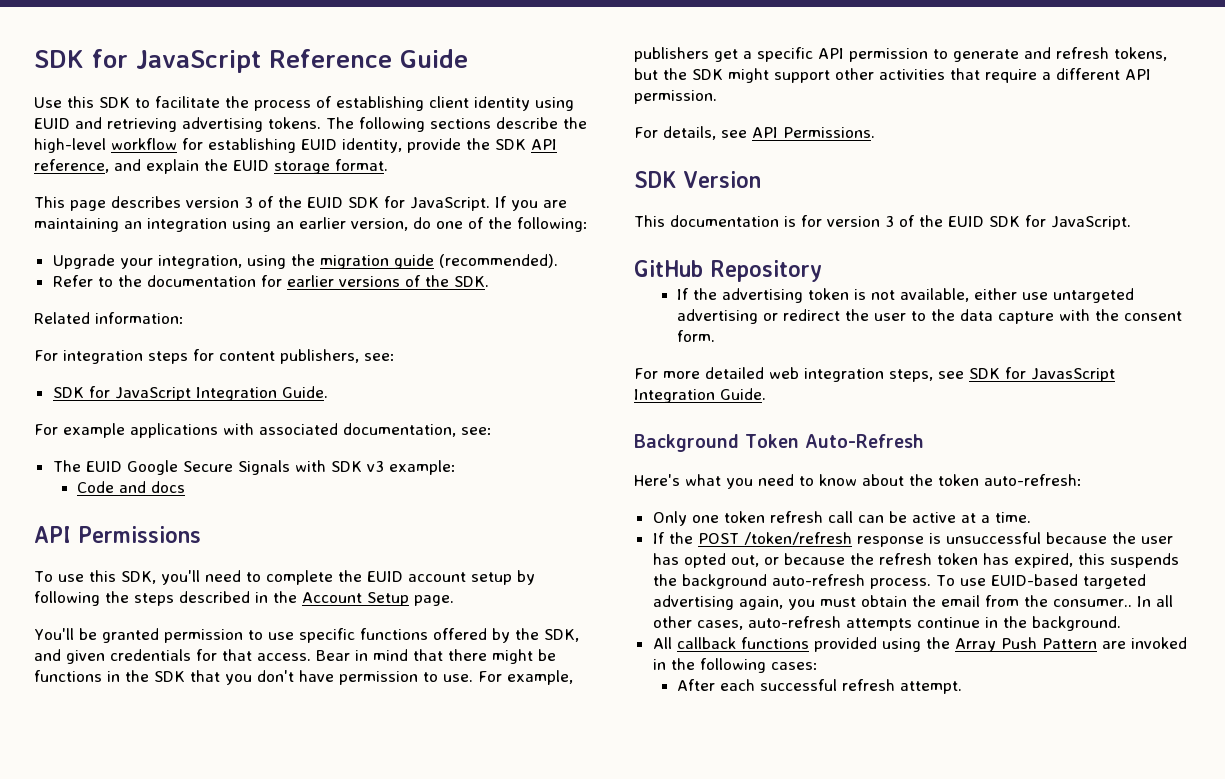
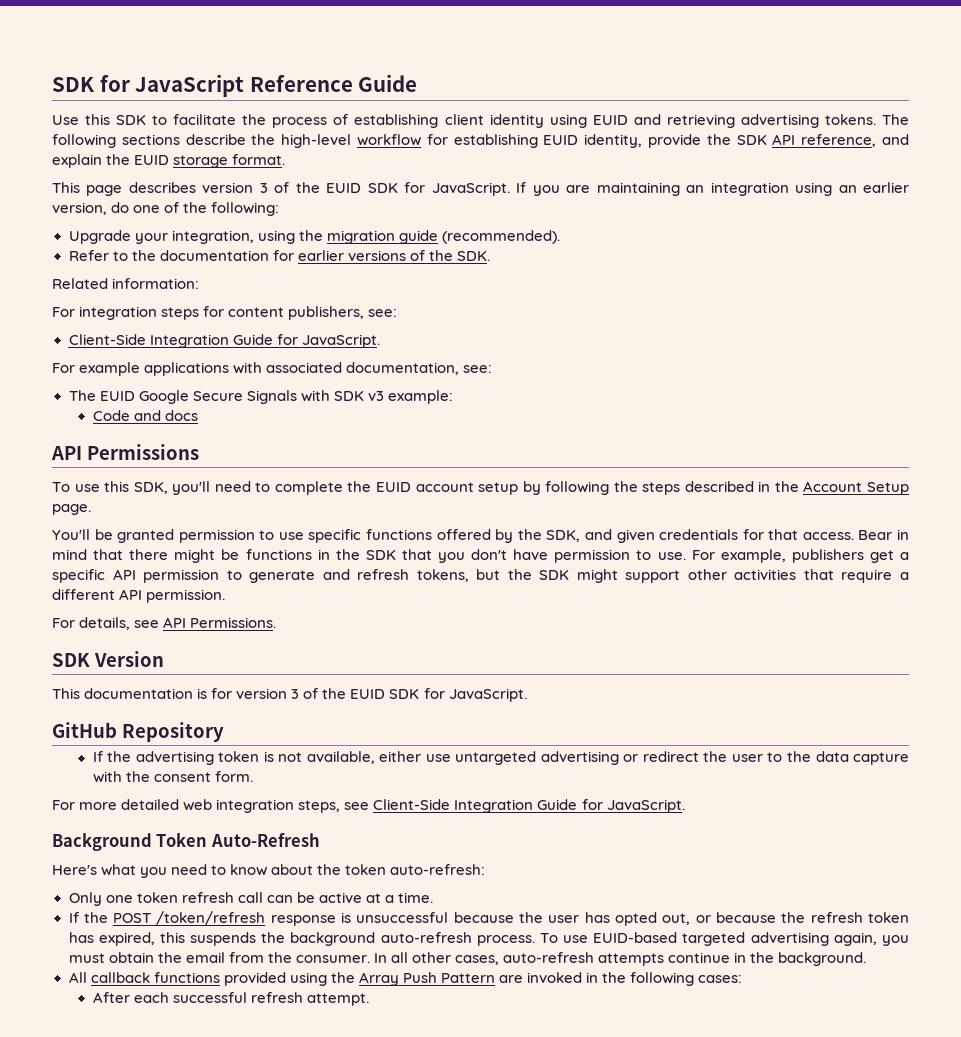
  For integration steps for content publishers, see:
- SDK for JavaScript Integration Guide.
+ Client-Side Integration Guide for JavaScript.
- For more detailed web integration steps, see SDK for JavasScript Integration Guide.
+ For more detailed web integration steps, see Client-Side Integration Guide for JavaScript.
- To use EUID-based targeted advertising again, you must obtain the email from the consumer..
+ To use EUID-based targeted advertising again, you must obtain the email from the consumer.

